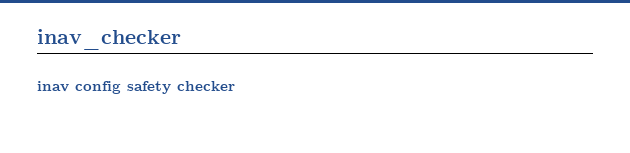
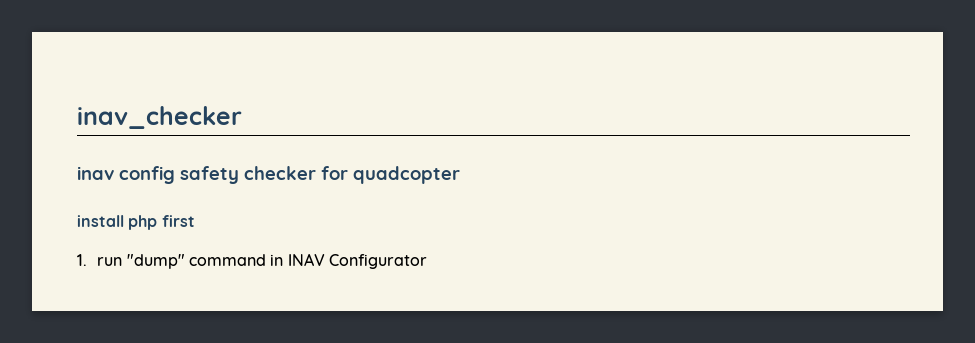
- inav config safety checker
+ inav config safety checker for quadcopter
+ install php first
+ 1. run "dump" command in INAV Configurator

